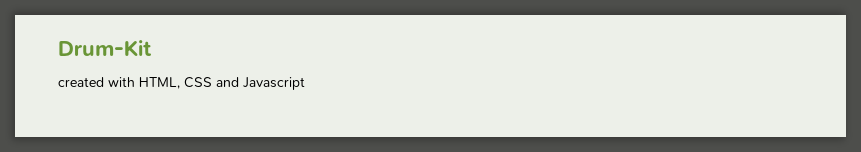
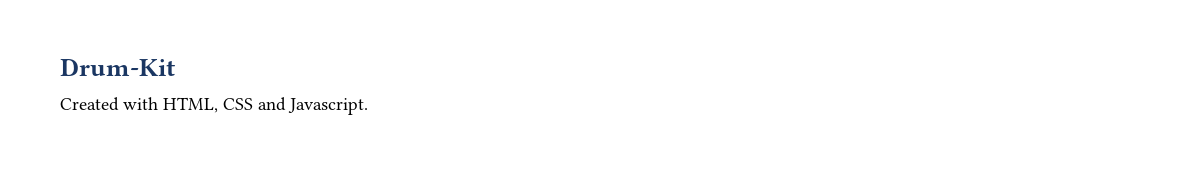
- created with HTML, CSS and Javascript
+ Created with HTML, CSS and Javascript.

